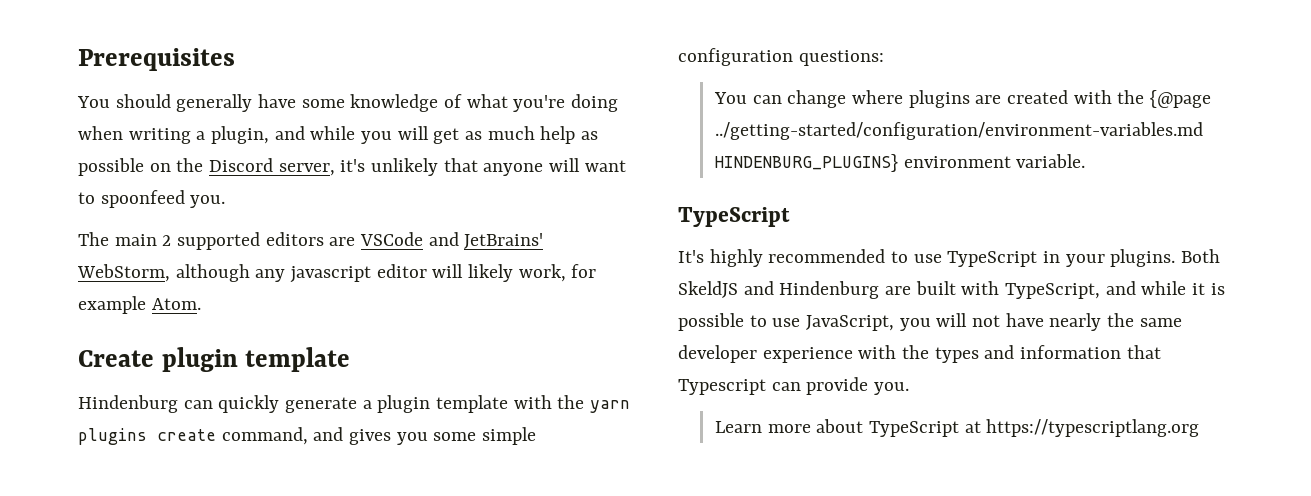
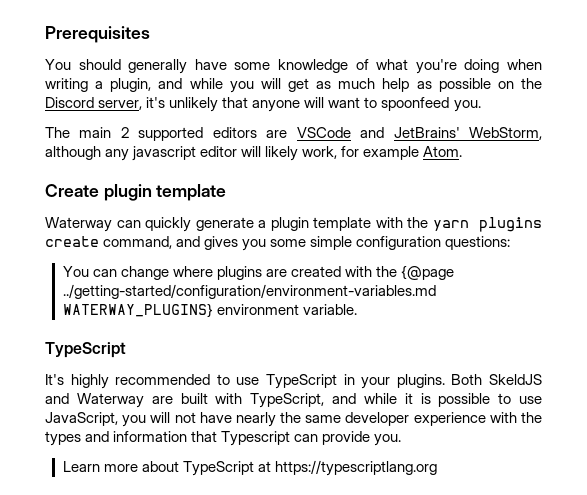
- Hindenburg can quickly generate a plugin template with the yarn plugins create command, and gives you some simple configuration questions:
+ Waterway can quickly generate a plugin template with the yarn plugins create command, and gives you some simple configuration questions:
- You can change where plugins are created with the {@page ../getting-started/configuration/environment-variables.md HINDENBURG_PLUGINS} environment variable.
+ You can change where plugins are created with the {@page ../getting-started/configuration/environment-variables.md WATERWAY_PLUGINS} environment variable.
- Both SkeldJS and Hindenburg are built with TypeScript, and while it is possible to use JavaScript, you will not have nearly the same developer experience with the types and information that Typescript can provide you.
+ Both SkeldJS and Waterway are built with TypeScript, and while it is possible to use JavaScript, you will not have nearly the same developer experience with the types and information that Typescript can provide you.

